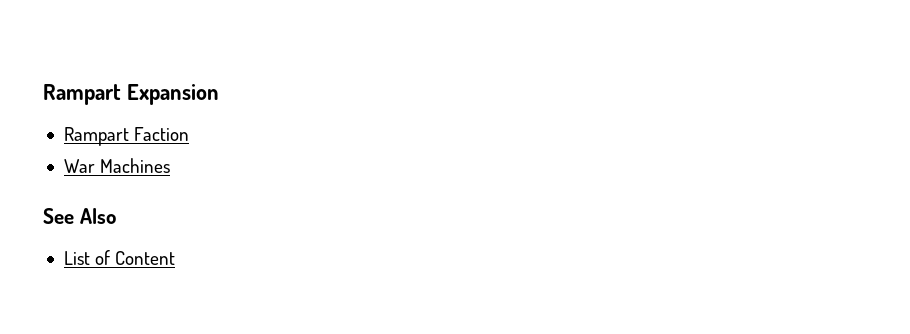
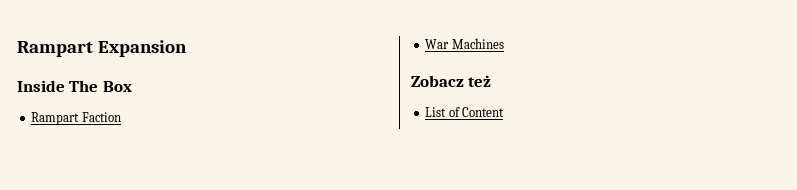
+ Inside The Box
- See Also
+ Zobacz też

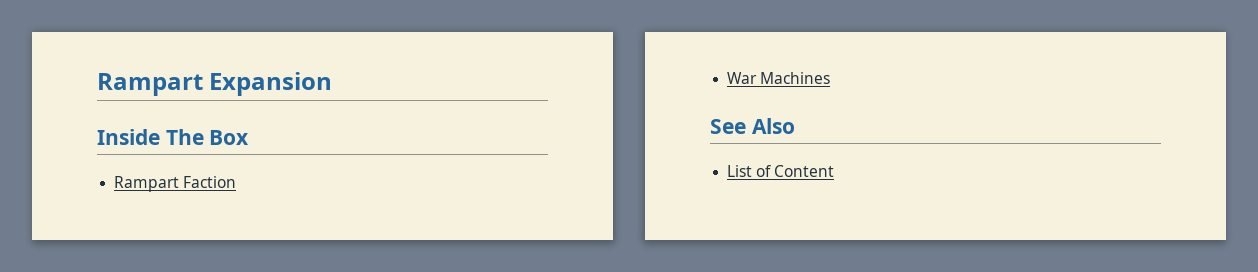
- Zobacz też
+ See Also

